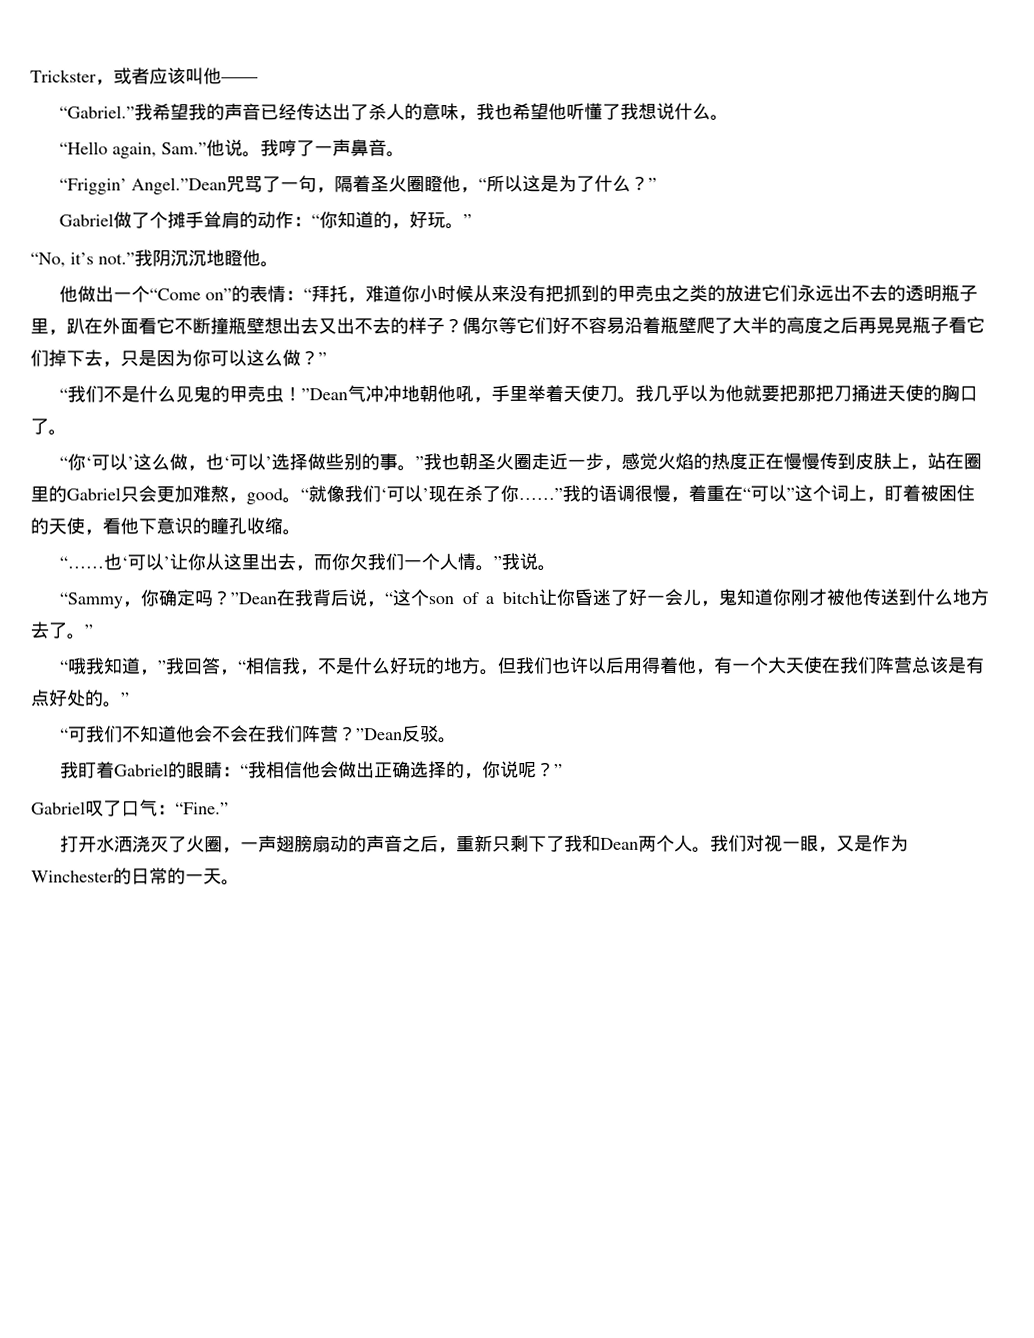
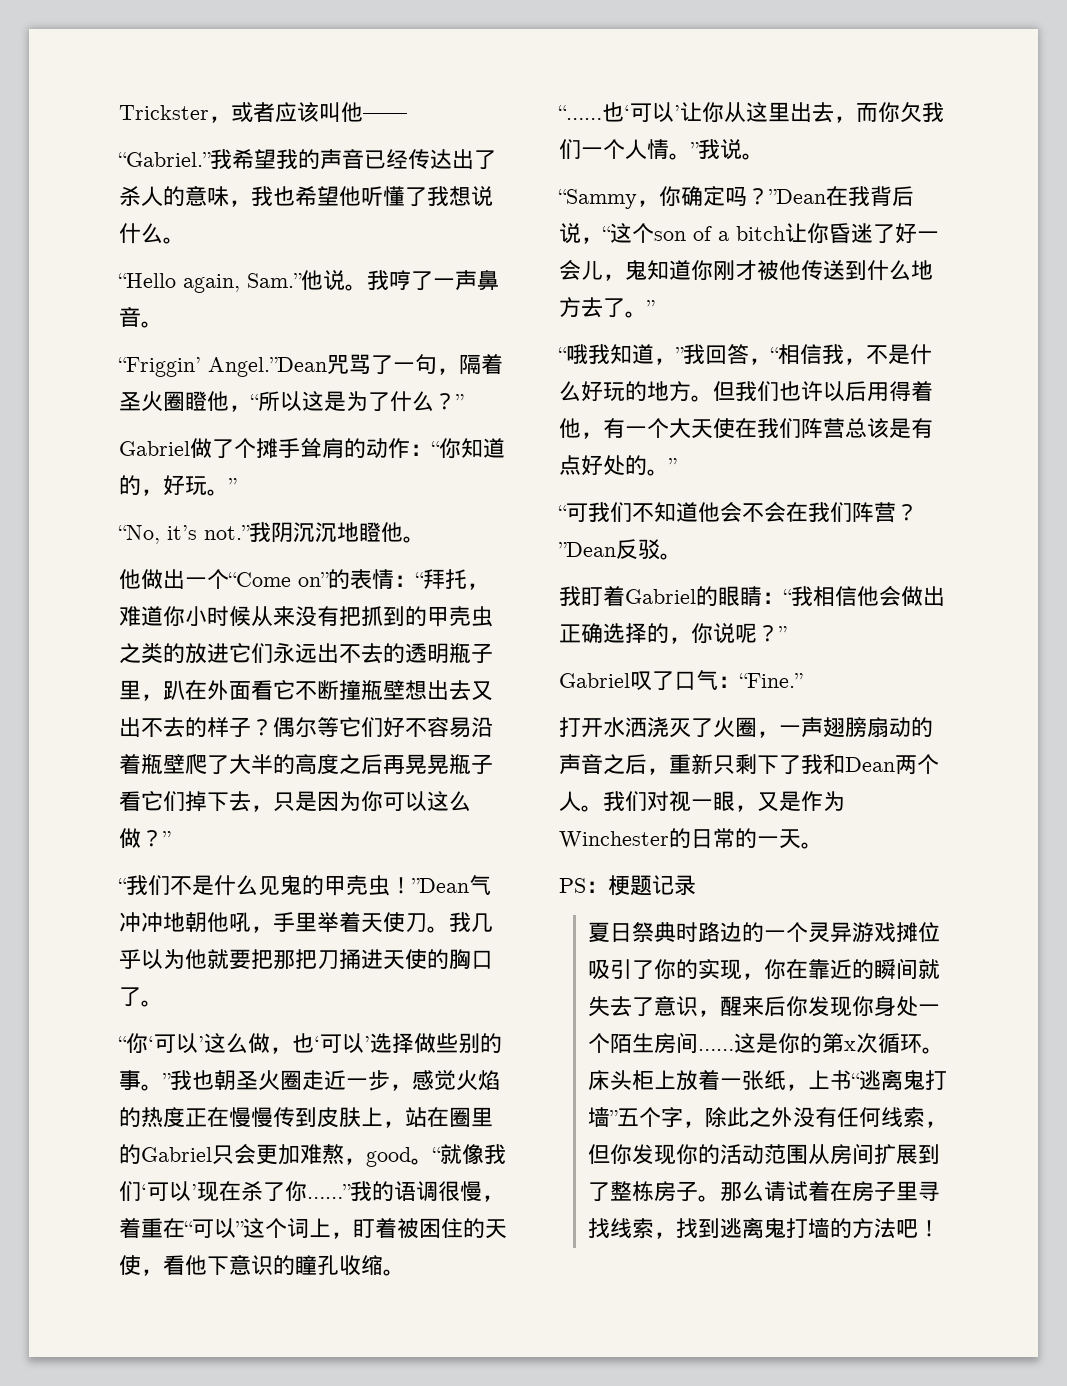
+ PS：梗题记录
+ 夏日祭典时路边的一个灵异游戏摊位吸引了你的实现，你在靠近的瞬间就失去了意识，醒来后你发现你身处一个陌生房间……这是你的第x次循环。床头柜上放着一张纸，上书“逃离鬼打墙”五个字，除此之外没有任何线索，但你发现你的活动范围从房间扩展到了整栋房子。那么请试着在房子里寻找线索，找到逃离鬼打墙的方法吧！

